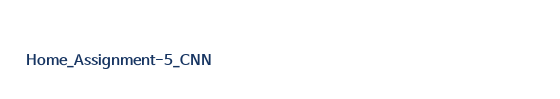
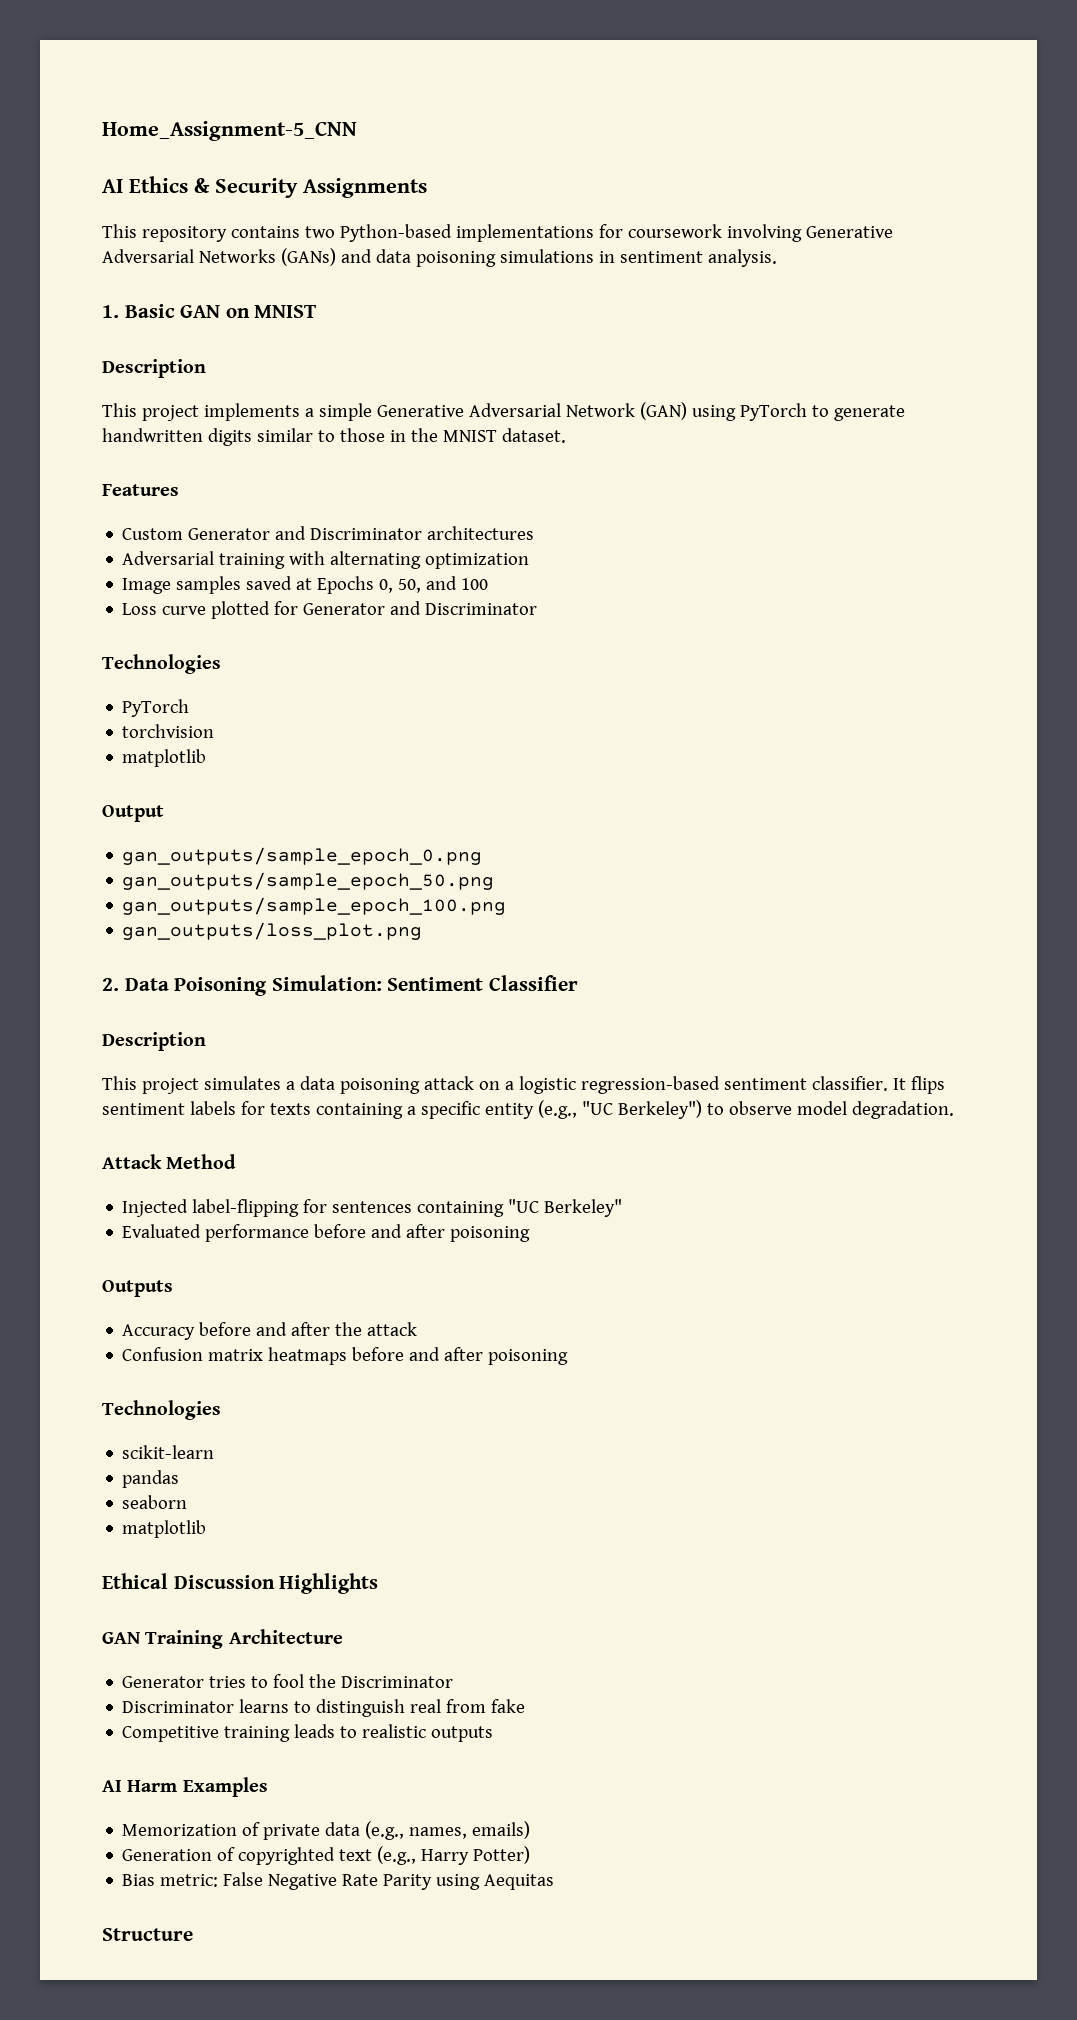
+ AI Ethics & Security Assignments
+ This repository contains two Python-based implementations for coursework involving Generative Adversarial Networks (GANs) and data poisoning simulations in sentiment analysis.
+ 1. Basic GAN on MNIST
+ Description
+ This project implements a simple Generative Adversarial Network (GAN) using PyTorch to generate handwritten digits similar to those in the MNIST dataset.
+ Features
+ Custom Generator and Discriminator architectures
+ Adversarial training with alternating optimization
+ Image samples saved at Epochs 0, 50, and 100
+ Loss curve plotted for Generator and Discriminator
+ Technologies
+ PyTorch
+ torchvision
+ matplotlib
+ Output
+ gan_outputs/sample_epoch_0.png
+ gan_outputs/sample_epoch_50.png
+ gan_outputs/sample_epoch_100.png
+ gan_outputs/loss_plot.png
+ 2. Data Poisoning Simulation: Sentiment Classifier
+ Description
+ This project simulates a data poisoning attack on a logistic regression-based sentiment classifier. It flips sentiment labels for texts containing a specific entity (e.g., "UC Berkeley") to observe model degradation.
+ Attack Method
+ Injected label-flipping for sentences containing "UC Berkeley"
+ Evaluated performance before and after poisoning
+ Outputs
+ Accuracy before and after the attack
+ Confusion matrix heatmaps before and after poisoning
+ Technologies
+ scikit-learn
+ pandas
+ seaborn
+ matplotlib
+ Ethical Discussion Highlights
+ GAN Training Architecture
+ Generator tries to fool the Discriminator
+ Discriminator learns to distinguish real from fake
+ Competitive training leads to realistic outputs
+ AI Harm Examples
+ Memorization of private data (e.g., names, emails)
+ Generation of copyrighted text (e.g., Harry Potter)
+ Bias metric: False Negative Rate Parity using Aequitas
+ Structure

